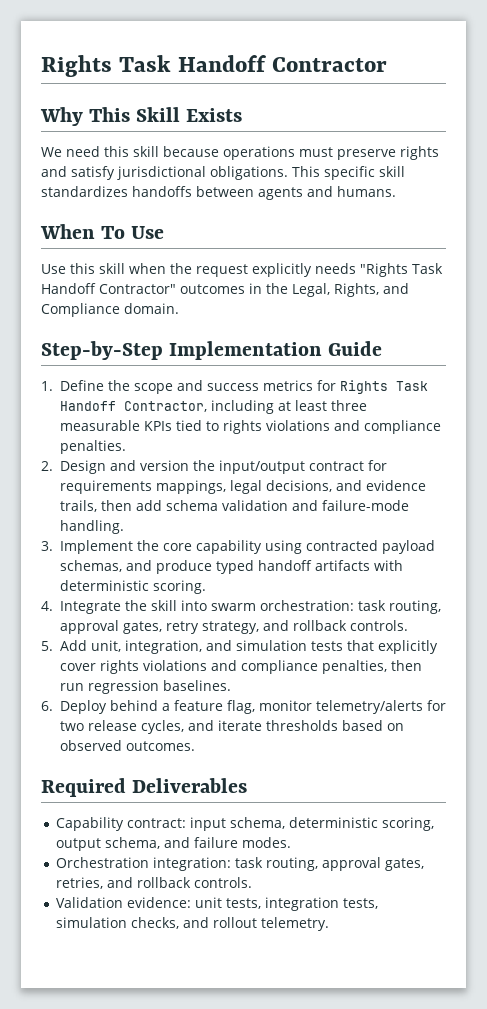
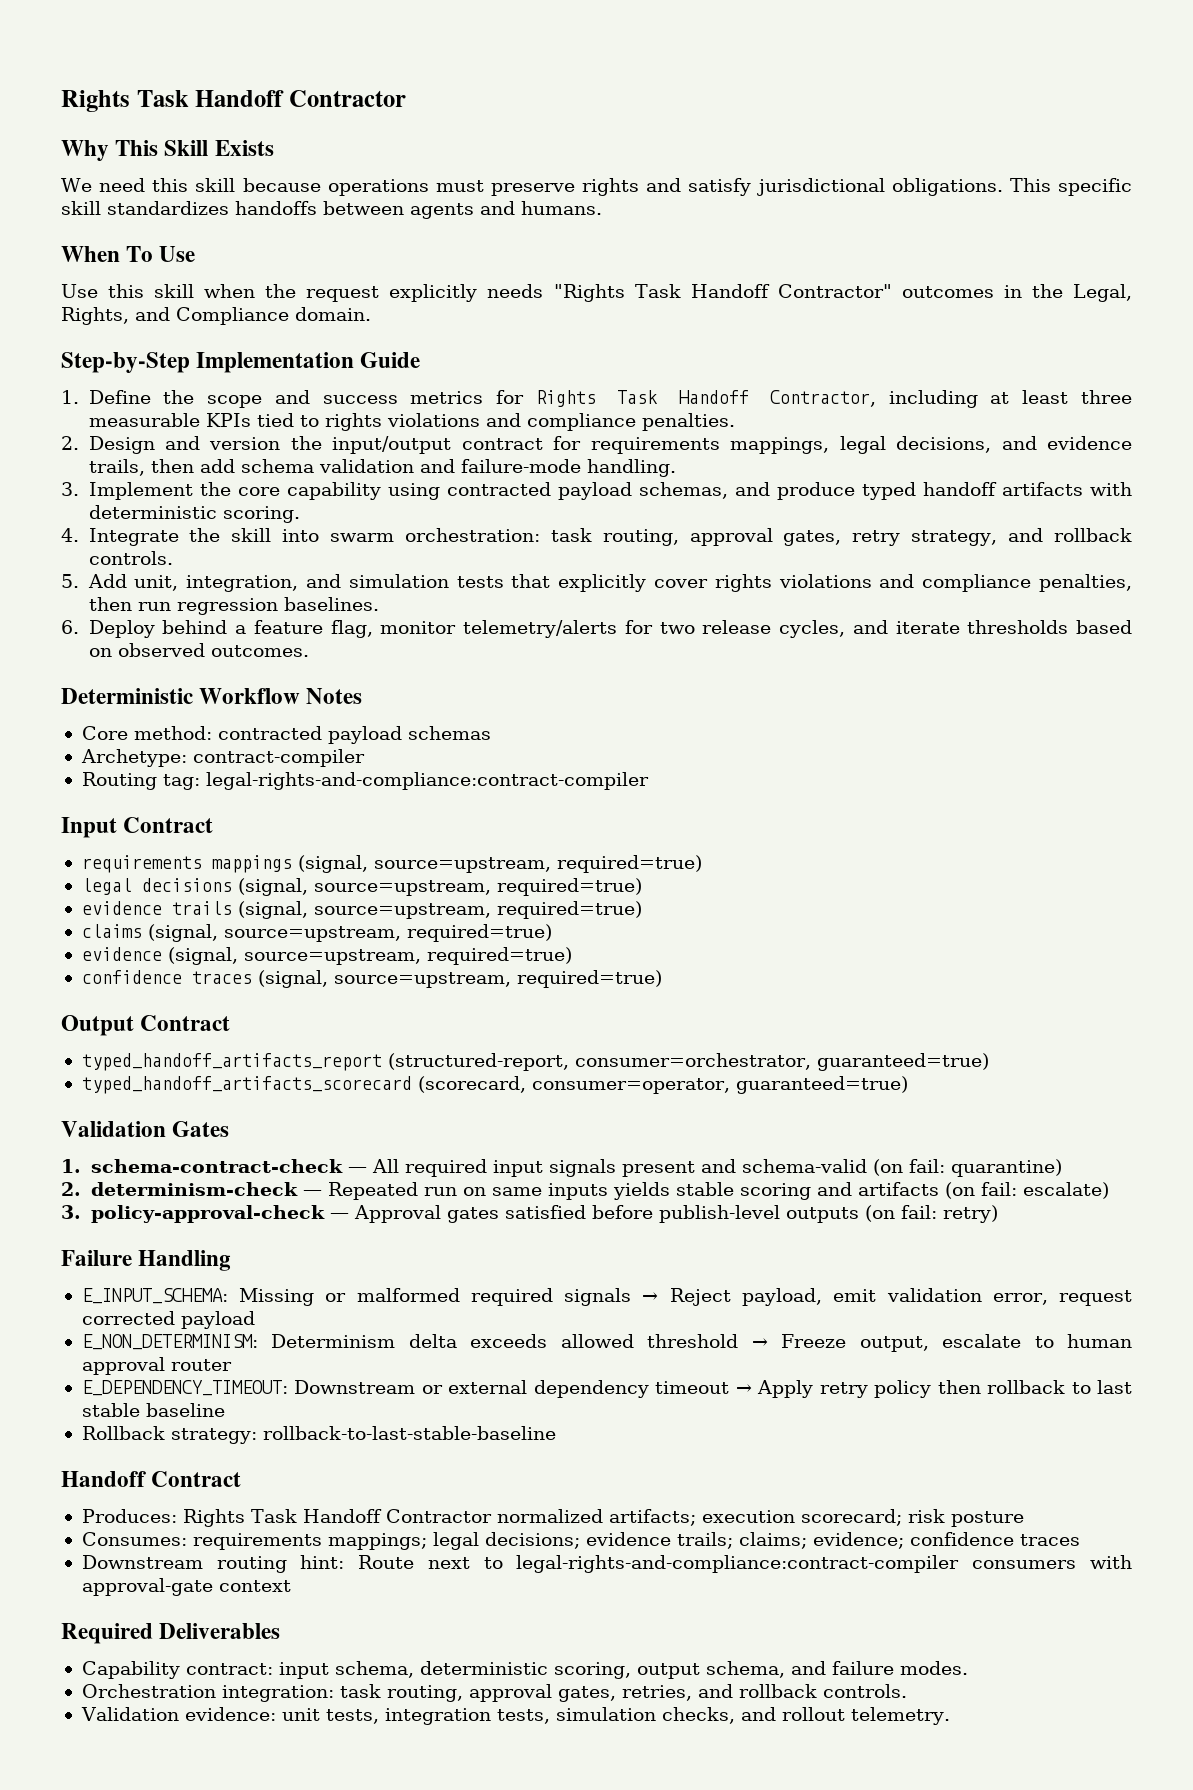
+ Deterministic Workflow Notes
+ Core method: contracted payload schemas
+ Archetype: contract-compiler
+ Routing tag: legal-rights-and-compliance:contract-compiler
+ Input Contract
+ requirements mappings (signal, source=upstream, required=true)
+ legal decisions (signal, source=upstream, required=true)
+ evidence trails (signal, source=upstream, required=true)
+ claims (signal, source=upstream, required=true)
+ evidence (signal, source=upstream, required=true)
+ confidence traces (signal, source=upstream, required=true)
+ Output Contract
+ typed_handoff_artifacts_report (structured-report, consumer=orchestrator, guaranteed=true)
+ typed_handoff_artifacts_scorecard (scorecard, consumer=operator, guaranteed=true)
+ Validation Gates
+ 1. schema-contract-check — All required input signals present and schema-valid (on fail: quarantine)
+ 2. determinism-check — Repeated run on same inputs yields stable scoring and artifacts (on fail: escalate)
+ 3. policy-approval-check — Approval gates satisfied before publish-level outputs (on fail: retry)
+ Failure Handling
+ E_INPUT_SCHEMA: Missing or malformed required signals → Reject payload, emit validation error, request corrected payload
+ E_NON_DETERMINISM: Determinism delta exceeds allowed threshold → Freeze output, escalate to human approval router
+ E_DEPENDENCY_TIMEOUT: Downstream or external dependency timeout → Apply retry policy then rollback to last stable baseline
+ Rollback strategy: rollback-to-last-stable-baseline
+ Handoff Contract
+ Produces: Rights Task Handoff Contractor normalized artifacts; execution scorecard; risk posture
+ Consumes: requirements mappings; legal decisions; evidence trails; claims; evidence; confidence traces
+ Downstream routing hint: Route next to legal-rights-and-compliance:contract-compiler consumers with approval-gate context

